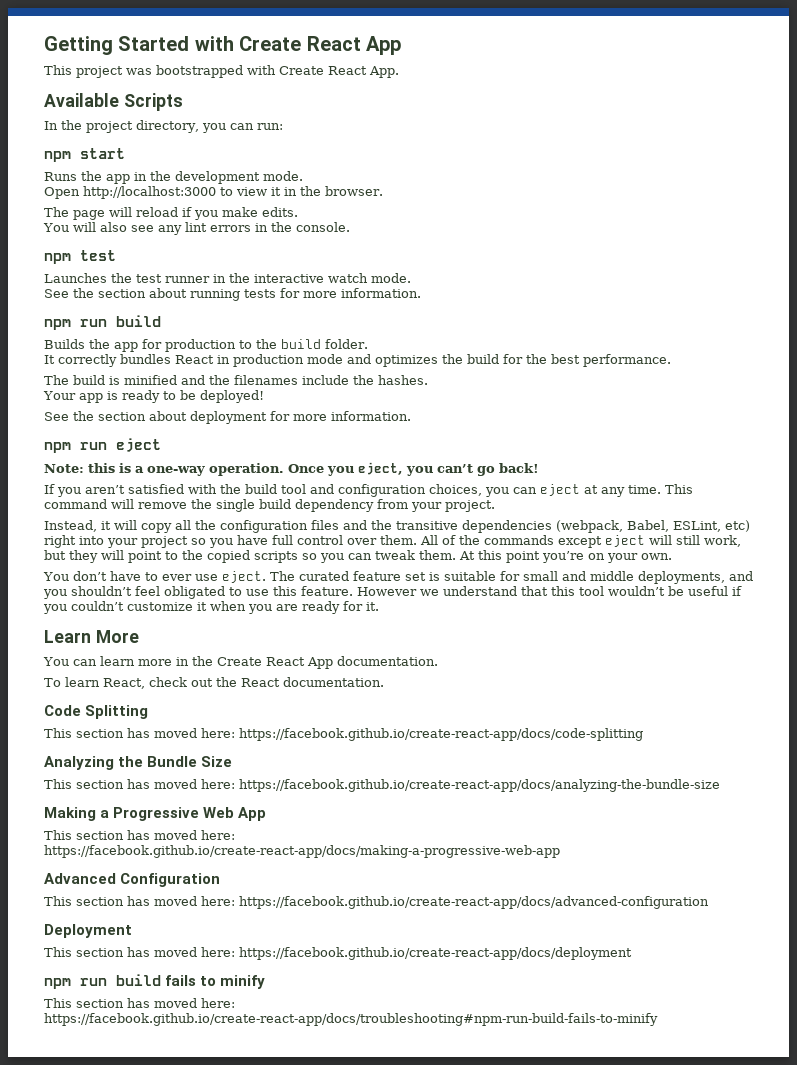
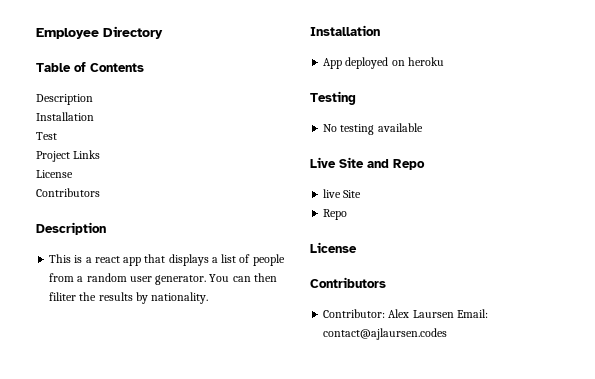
- Getting Started with Create React App
- This project was bootstrapped with Create React App.
- Available Scripts
- In the project directory, you can run:
- npm start
- Runs the app in the development mode.
- Open http://localhost:3000 to view it in the browser.
- The page will reload if you make edits.
- You will also see any lint errors in the console.
- npm test
- Launches the test runner in the interactive watch mode.
- See the section about running tests for more information.
- npm run build
- Builds the app for production to the build folder.
- It correctly bundles React in production mode and optimizes the build for the best performance.
- The build is minified and the filenames include the hashes.
- Your app is ready to be deployed!
- See the section about deployment for more information.
- npm run eject
- Note: this is a one-way operation. Once you eject, you can’t go back!
- If you aren’t satisfied with the build tool and configuration choices, you can eject at any time. This command will remove the single build dependency from your project.
- Instead, it will copy all the configuration files and the transitive dependencies (webpack, Babel, ESLint, etc) right into your project so you have full control over them. All of the commands except eject will still work, but they will point to the copied scripts so you can tweak them. At this point you’re on your own.
- You don’t have to ever use eject. The curated feature set is suitable for small and middle deployments, and you shouldn’t feel obligated to use this feature. However we understand that this tool wouldn’t be useful if you couldn’t customize it when you are ready for it.
- Learn More
- You can learn more in the Create React App documentation.
- To learn React, check out the React documentation.
- Code Splitting
- This section has moved here: https://facebook.github.io/create-react-app/docs/code-splitting
- Analyzing the Bundle Size
- This section has moved here: https://facebook.github.io/create-react-app/docs/analyzing-the-bundle-size
- Making a Progressive Web App
- This section has moved here: https://facebook.github.io/create-react-app/docs/making-a-progressive-web-app
- Advanced Configuration
- This section has moved here: https://facebook.github.io/create-react-app/docs/advanced-configuration
- Deployment
- This section has moved here: https://facebook.github.io/create-react-app/docs/deployment
- npm run build fails to minify
- This section has moved here: https://facebook.github.io/create-react-app/docs/troubleshooting#npm-run-build-fails-to-minify
+ Employee Directory
+ Table of Contents
+ Description
+ Installation
+ Test
+ Project Links
+ License
+ Contributors
+ Description
+ This is a react app that displays a list of people from a random user generator. You can then filiter the results by nationality.
+ Installation
+ App deployed on heroku
+ Testing
+ No testing available
+ Live Site and Repo
+ live Site
+ Repo
+ License
+ Contributors
+ Contributor: Alex Laursen Email: contact@ajlaursen.codes

